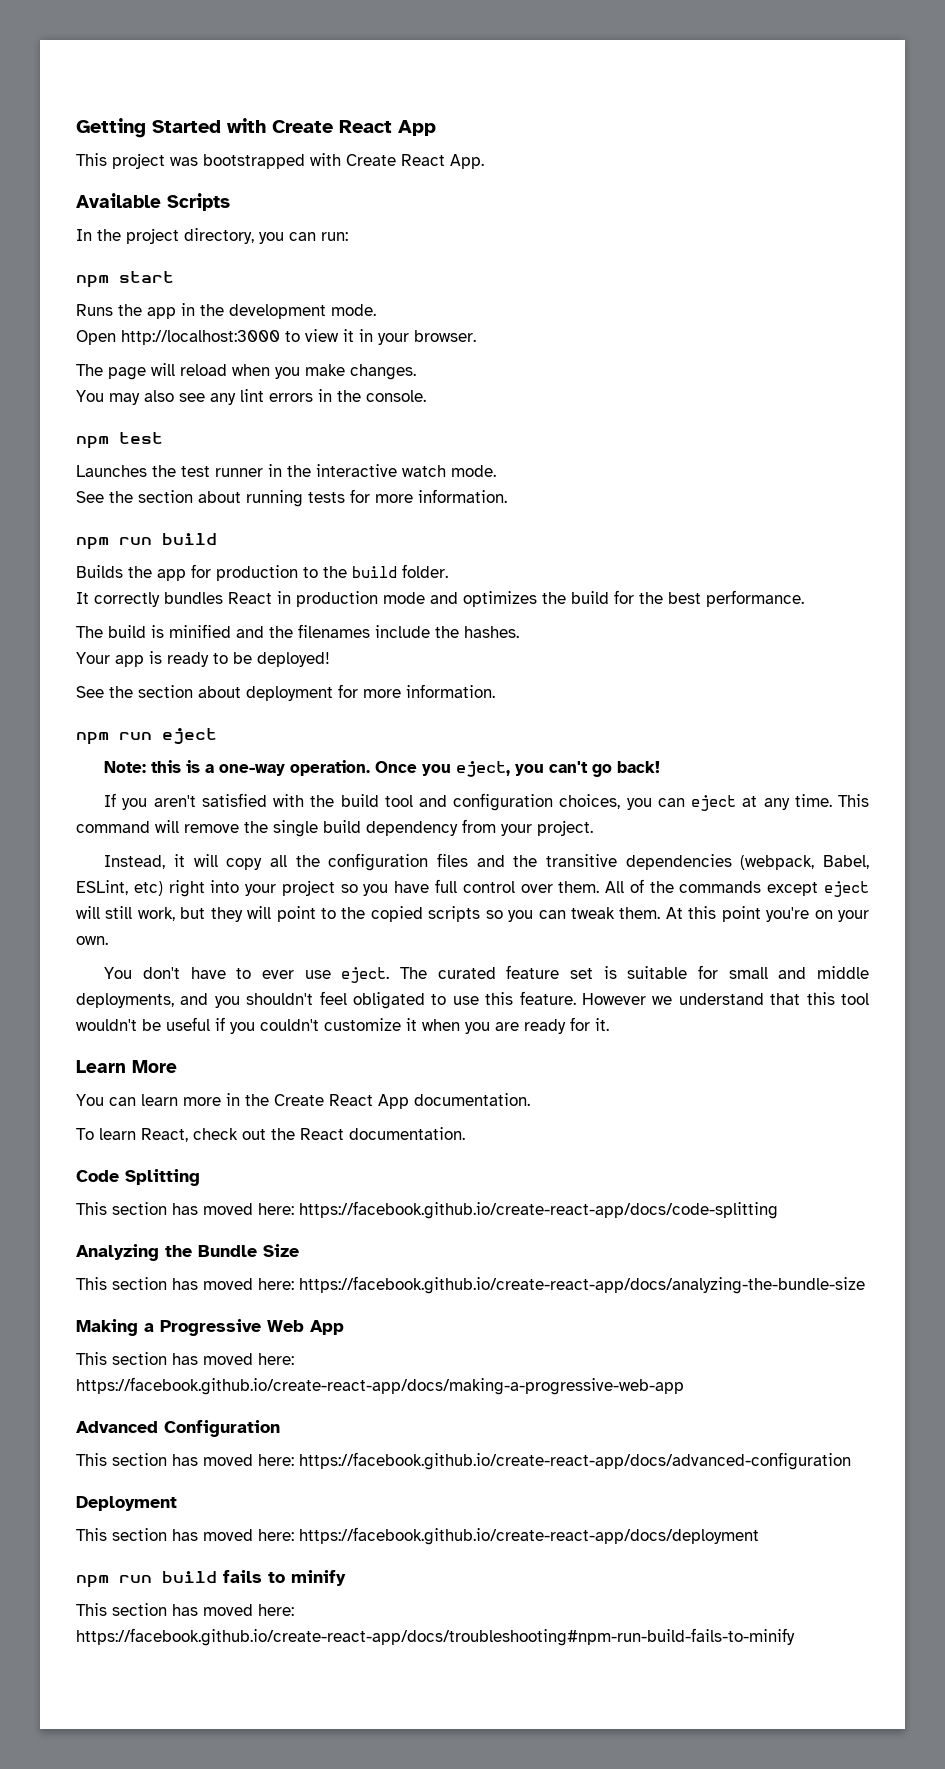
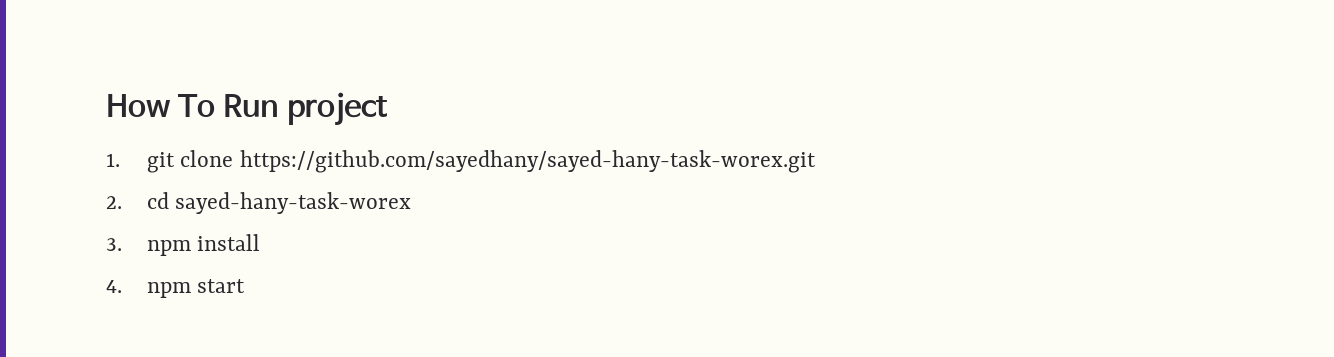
- Getting Started with Create React App
- This project was bootstrapped with Create React App.
- Available Scripts
- In the project directory, you can run:
- npm start
- Runs the app in the development mode.
- Open http://localhost:3000 to view it in your browser.
- The page will reload when you make changes.
- You may also see any lint errors in the console.
- npm test
- Launches the test runner in the interactive watch mode.
- See the section about running tests for more information.
- npm run build
- Builds the app for production to the build folder.
- It correctly bundles React in production mode and optimizes the build for the best performance.
- The build is minified and the filenames include the hashes.
- Your app is ready to be deployed!
- See the section about deployment for more information.
- npm run eject
- Note: this is a one-way operation. Once you eject, you can't go back!
- If you aren't satisfied with the build tool and configuration choices, you can eject at any time. This command will remove the single build dependency from your project.
- Instead, it will copy all the configuration files and the transitive dependencies (webpack, Babel, ESLint, etc) right into your project so you have full control over them. All of the commands except eject will still work, but they will point to the copied scripts so you can tweak them. At this point you're on your own.
- You don't have to ever use eject. The curated feature set is suitable for small and middle deployments, and you shouldn't feel obligated to use this feature. However we understand that this tool wouldn't be useful if you couldn't customize it when you are ready for it.
- Learn More
- You can learn more in the Create React App documentation.
- To learn React, check out the React documentation.
- Code Splitting
- This section has moved here: https://facebook.github.io/create-react-app/docs/code-splitting
- Analyzing the Bundle Size
- This section has moved here: https://facebook.github.io/create-react-app/docs/analyzing-the-bundle-size
- Making a Progressive Web App
- This section has moved here: https://facebook.github.io/create-react-app/docs/making-a-progressive-web-app
- Advanced Configuration
- This section has moved here: https://facebook.github.io/create-react-app/docs/advanced-configuration
- Deployment
- This section has moved here: https://facebook.github.io/create-react-app/docs/deployment
- npm run build fails to minify
- This section has moved here: https://facebook.github.io/create-react-app/docs/troubleshooting#npm-run-build-fails-to-minify
+ How To Run project
+ 1. git clone https://github.com/sayedhany/sayed-hany-task-worex.git
+ 2. cd sayed-hany-task-worex
+ 3. npm install
+ 4. npm start

